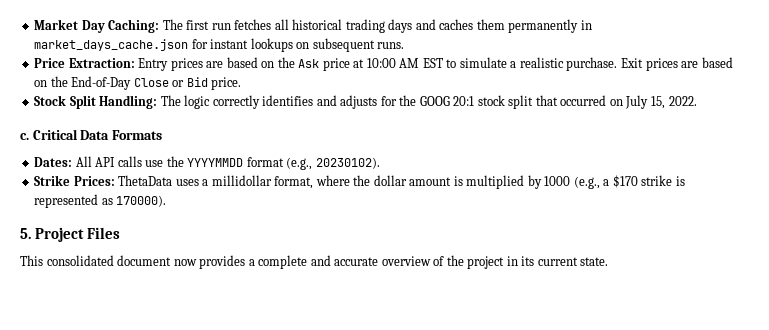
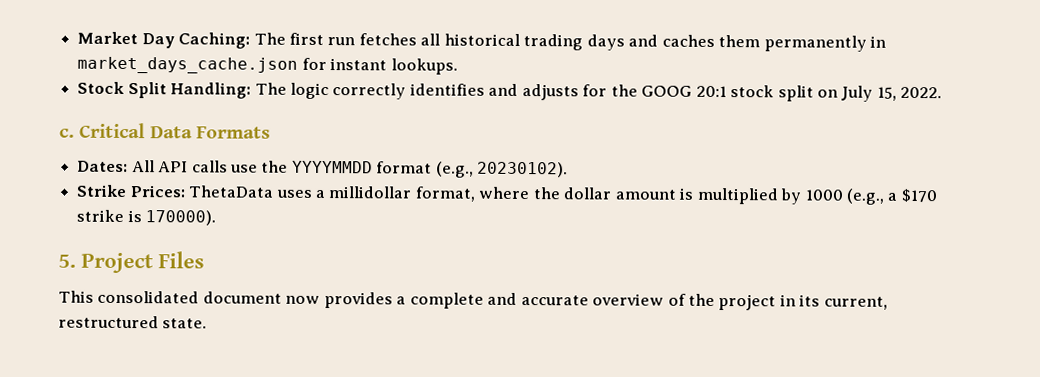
- Market Day Caching: The first run fetches all historical trading days and caches them permanently in market_days_cache.json for instant lookups on subsequent runs.
- Price Extraction: Entry prices are based on the Ask price at 10:00 AM EST to simulate a realistic purchase. Exit prices are based on the End-of-Day Close or Bid price.
+ Market Day Caching: The first run fetches all historical trading days and caches them permanently in market_days_cache.json for instant lookups.
- Stock Split Handling: The logic correctly identifies and adjusts for the GOOG 20:1 stock split that occurred on July 15, 2022.
+ Stock Split Handling: The logic correctly identifies and adjusts for the GOOG 20:1 stock split on July 15, 2022.
- Strike Prices: ThetaData uses a millidollar format, where the dollar amount is multiplied by 1000 (e.g., a $170 strike is represented as 170000).
+ Strike Prices: ThetaData uses a millidollar format, where the dollar amount is multiplied by 1000 (e.g., a $170 strike is 170000).
- This consolidated document now provides a complete and accurate overview of the project in its current state.
+ This consolidated document now provides a complete and accurate overview of the project in its current, restructured state.

